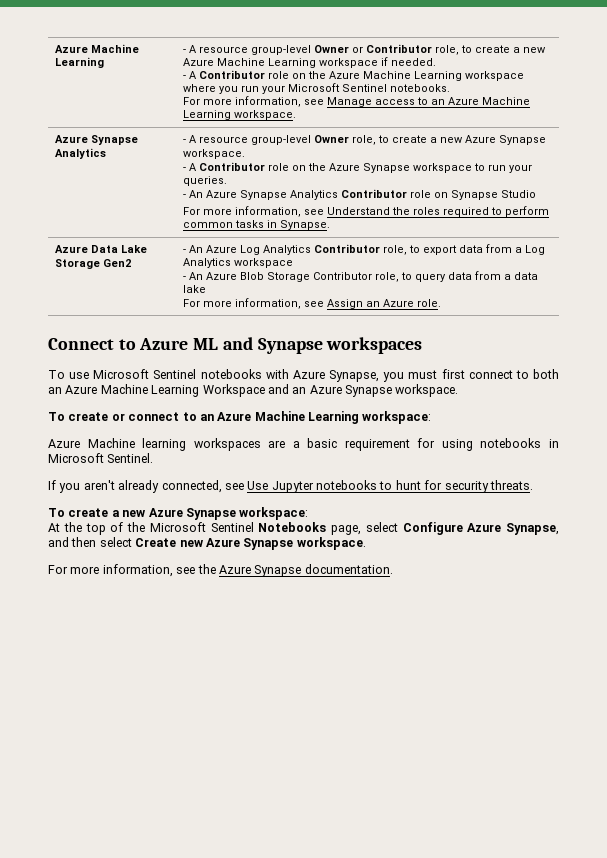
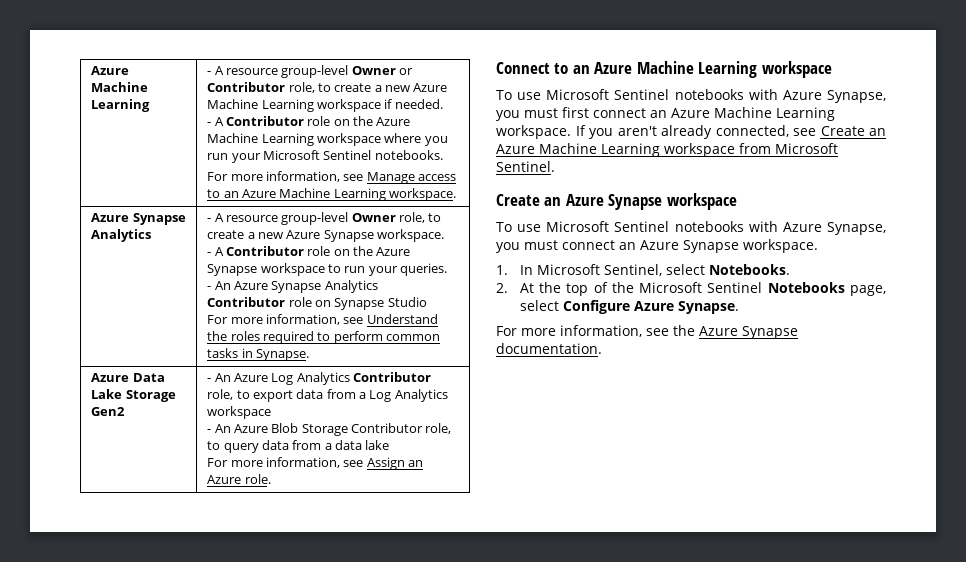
- Connect to Azure ML and Synapse workspaces
+ Connect to an Azure Machine Learning workspace
- To use Microsoft Sentinel notebooks with Azure Synapse, you must first connect to both an Azure Machine Learning Workspace and an Azure Synapse workspace.
- To create or connect to an Azure Machine Learning workspace:
- Azure Machine learning workspaces are a basic requirement for using notebooks in Microsoft Sentinel.
- If you aren't already connected, see Use Jupyter notebooks to hunt for security threats.
- To create a new Azure Synapse workspace:
- At the top of the Microsoft Sentinel Notebooks page, select Configure Azure Synapse, and then select Create new Azure Synapse workspace.
+ To use Microsoft Sentinel notebooks with Azure Synapse, you must first connect an Azure Machine Learning workspace. If you aren't already connected, see Create an Azure Machine Learning workspace from Microsoft Sentinel.
+ Create an Azure Synapse workspace
+ To use Microsoft Sentinel notebooks with Azure Synapse, you must connect an Azure Synapse workspace.
+ 1. In Microsoft Sentinel, select Notebooks.
+ 2. At the top of the Microsoft Sentinel Notebooks page, select Configure Azure Synapse.

